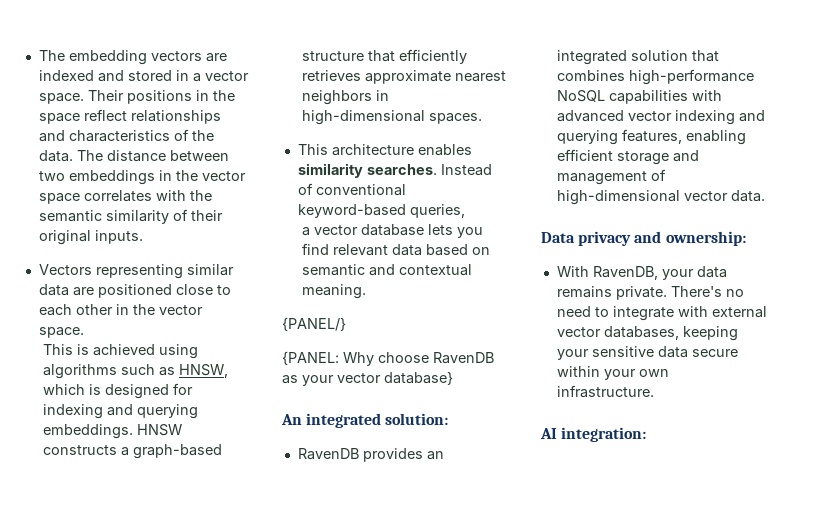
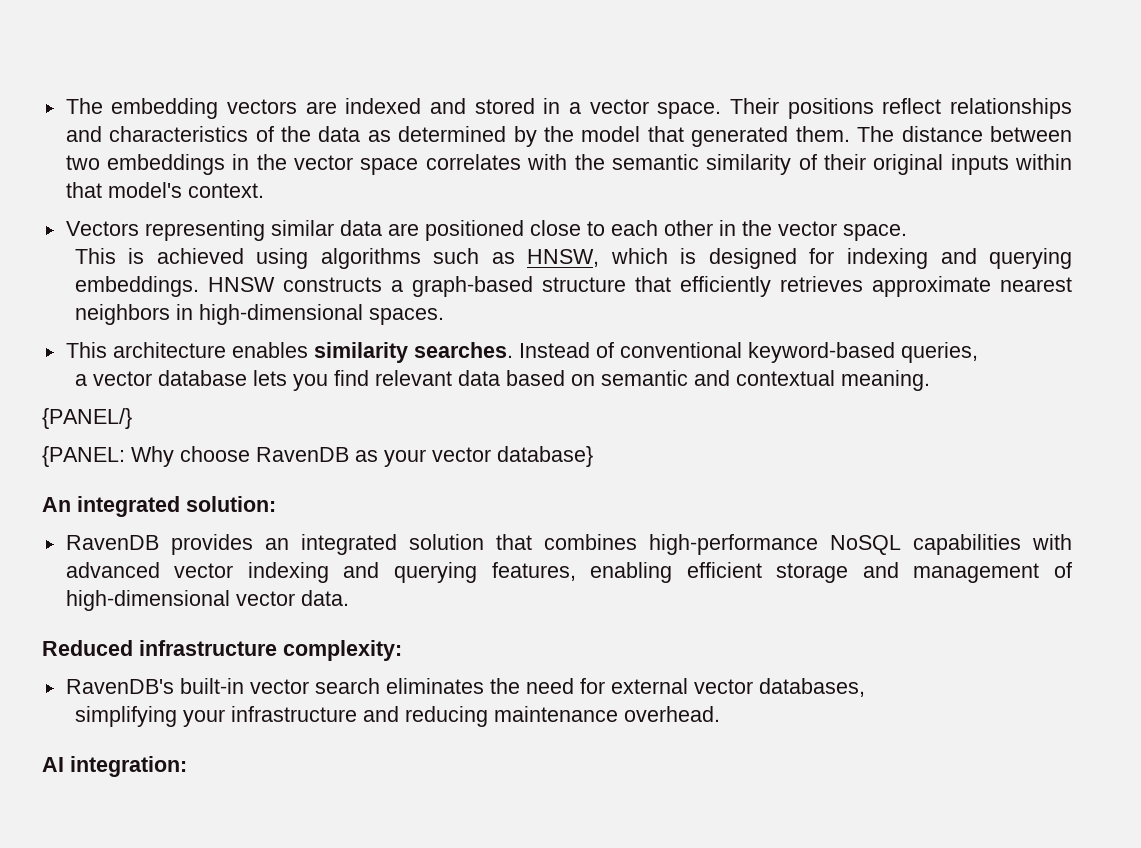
- Their positions in the space reflect relationships and characteristics of the data.
+ Their positions reflect relationships and characteristics of the data as determined by the model that generated them.
- The distance between two embeddings in the vector space correlates with the semantic similarity of their original inputs.
+ The distance between two embeddings in the vector space correlates with the semantic similarity of their original inputs within that model's context.
- Data privacy and ownership:
- With RavenDB, your data remains private. There's no need to integrate with external vector databases, keeping your sensitive data secure within your own infrastructure.
+ Reduced infrastructure complexity:
+ RavenDB's built-in vector search eliminates the need for external vector databases,
+ simplifying your infrastructure and reducing maintenance overhead.

